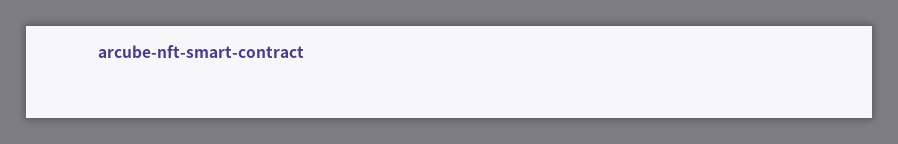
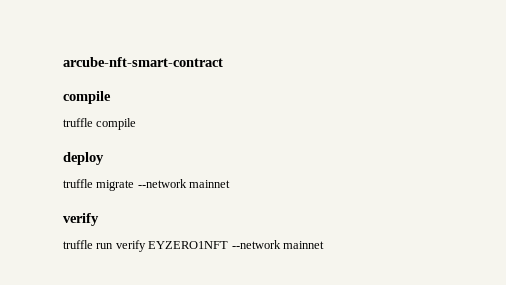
  arcube-nft-smart-contract
+ compile
+ truffle compile
+ deploy
+ truffle migrate --network mainnet
+ verify
+ truffle run verify EYZERO1NFT --network mainnet

